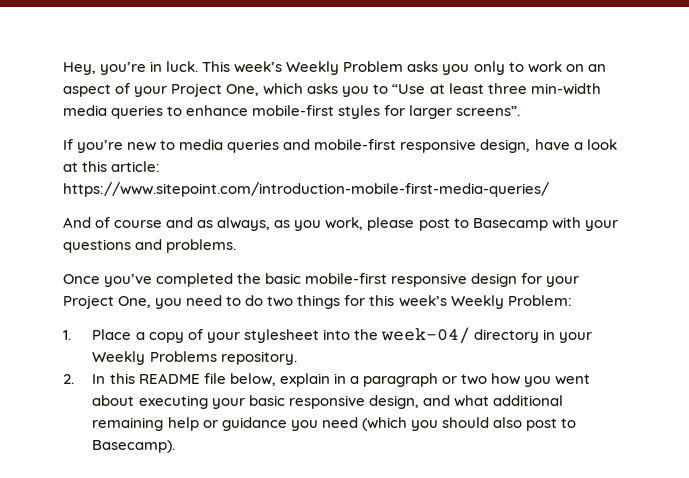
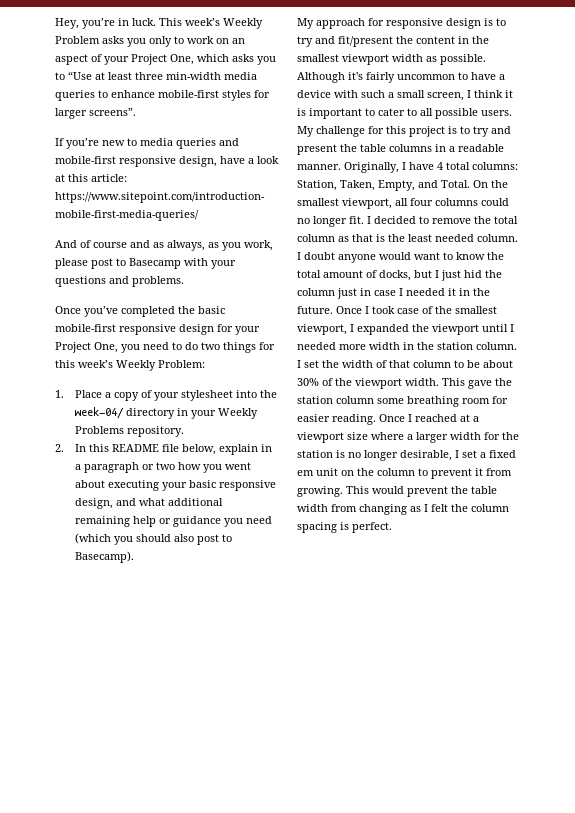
+ My approach for responsive design is to try and fit/present the content in the smallest viewport width as possible. Although it's fairly uncommon to have a device with such a small screen, I think it is important to cater to all possible users. My challenge for this project is to try and present the table columns in a readable manner. Originally, I have 4 total columns: Station, Taken, Empty, and Total. On the smallest viewport, all four columns could no longer fit. I decided to remove the total column as that is the least needed column. I doubt anyone would want to know the total amount of docks, but I just hid the column just in case I needed it in the future. Once I took case of the smallest viewport, I expanded the viewport until I needed more width in the station column. I set the width of that column to be about 30% of the viewport width. This gave the station column some breathing room for easier reading. Once I reached at a viewport size where a larger width for the station is no longer desirable, I set a fixed em unit on the column to prevent it from growing. This would prevent the table width from changing as I felt the column spacing is perfect.

